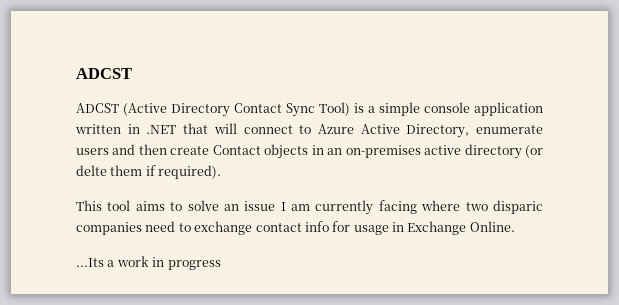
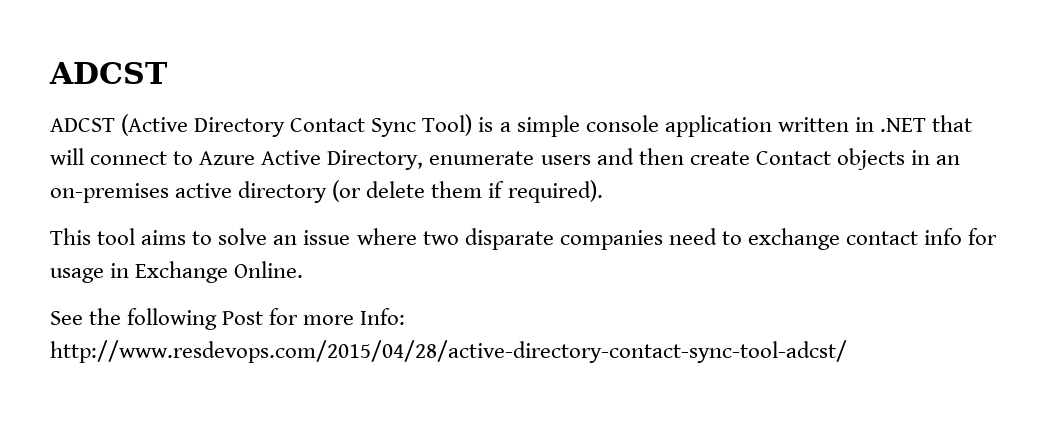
- ADCST (Active Directory Contact Sync Tool) is a simple console application written in .NET that will connect to Azure Active Directory, enumerate users and then create Contact objects in an on-premises active directory (or delte them if required).
+ ADCST (Active Directory Contact Sync Tool) is a simple console application written in .NET that will connect to Azure Active Directory, enumerate users and then create Contact objects in an on-premises active directory (or delete them if required).
- This tool aims to solve an issue I am currently facing where two disparic companies need to exchange contact info for usage in Exchange Online.
+ This tool aims to solve an issue where two disparate companies need to exchange contact info for usage in Exchange Online.
- ...Its a work in progress
+ See the following Post for more Info: http://www.resdevops.com/2015/04/28/active-directory-contact-sync-tool-adcst/

